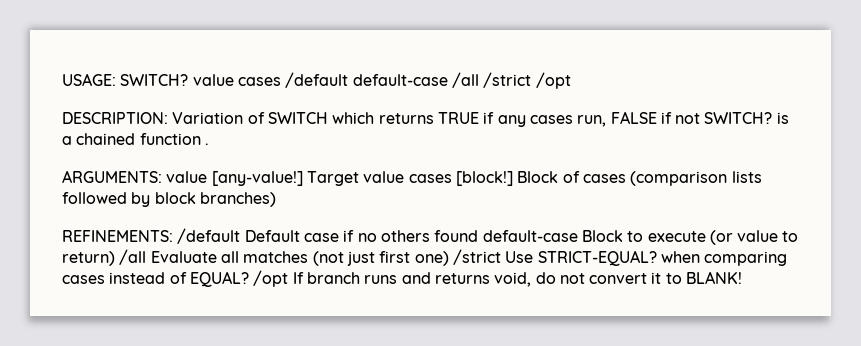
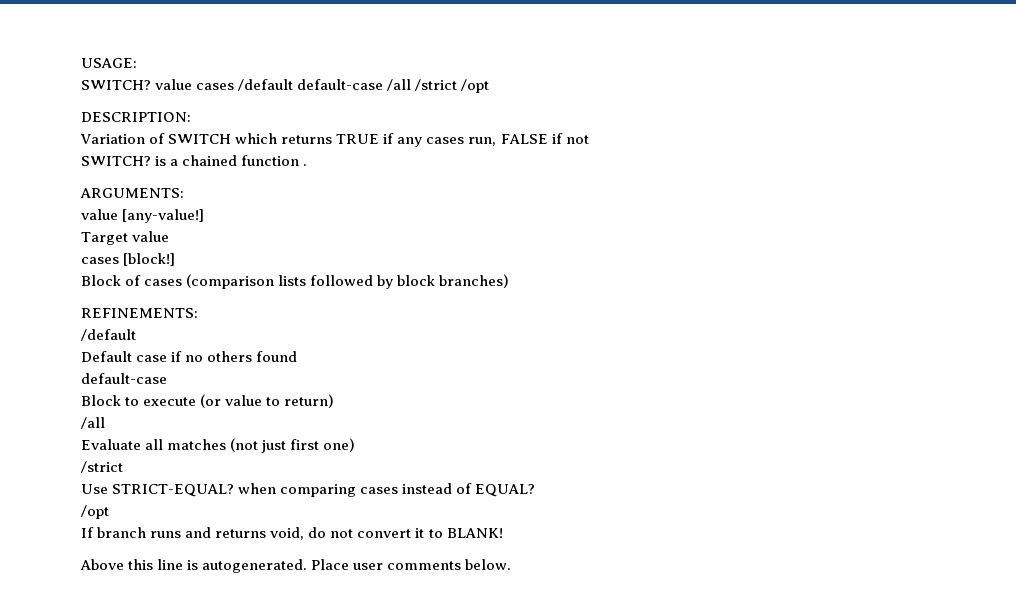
- USAGE: SWITCH? value cases /default default-case /all /strict /opt
+ USAGE:
+ SWITCH? value cases /default default-case /all /strict /opt
- DESCRIPTION: Variation of SWITCH which returns TRUE if any cases run, FALSE if not SWITCH? is a chained function .
+ DESCRIPTION:
+ Variation of SWITCH which returns TRUE if any cases run, FALSE if not
+ SWITCH? is a chained function .
- ARGUMENTS: value [any-value!] Target value cases [block!] Block of cases (comparison lists followed by block branches)
+ ARGUMENTS:
+ value [any-value!]
+ Target value
+ cases [block!]
+ Block of cases (comparison lists followed by block branches)
- REFINEMENTS: /default Default case if no others found default-case Block to execute (or value to return) /all Evaluate all matches (not just first one) /strict Use STRICT-EQUAL? when comparing cases instead of EQUAL? /opt If branch runs and returns void, do not convert it to BLANK!
+ REFINEMENTS:
+ /default
+ Default case if no others found
+ default-case
+ Block to execute (or value to return)
+ /all
+ Evaluate all matches (not just first one)
+ /strict
+ Use STRICT-EQUAL? when comparing cases instead of EQUAL?
+ /opt
+ If branch runs and returns void, do not convert it to BLANK!
+ Above this line is autogenerated. Place user comments below.

